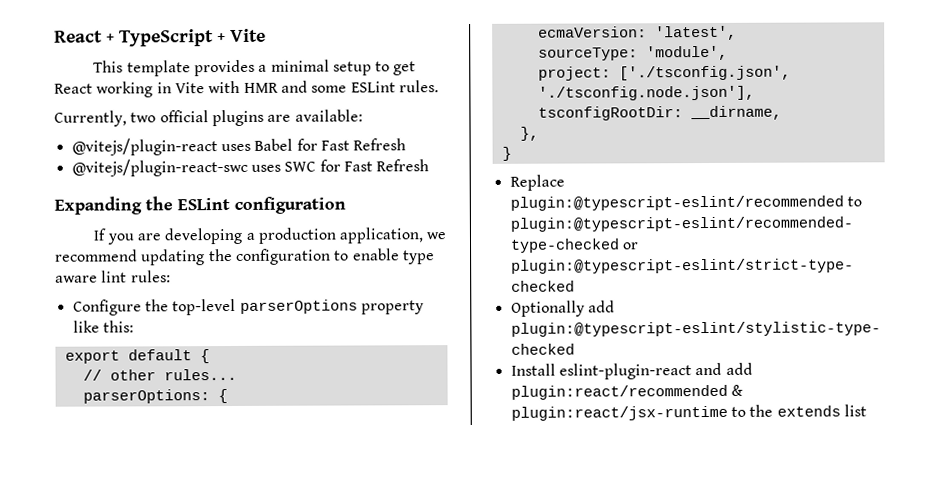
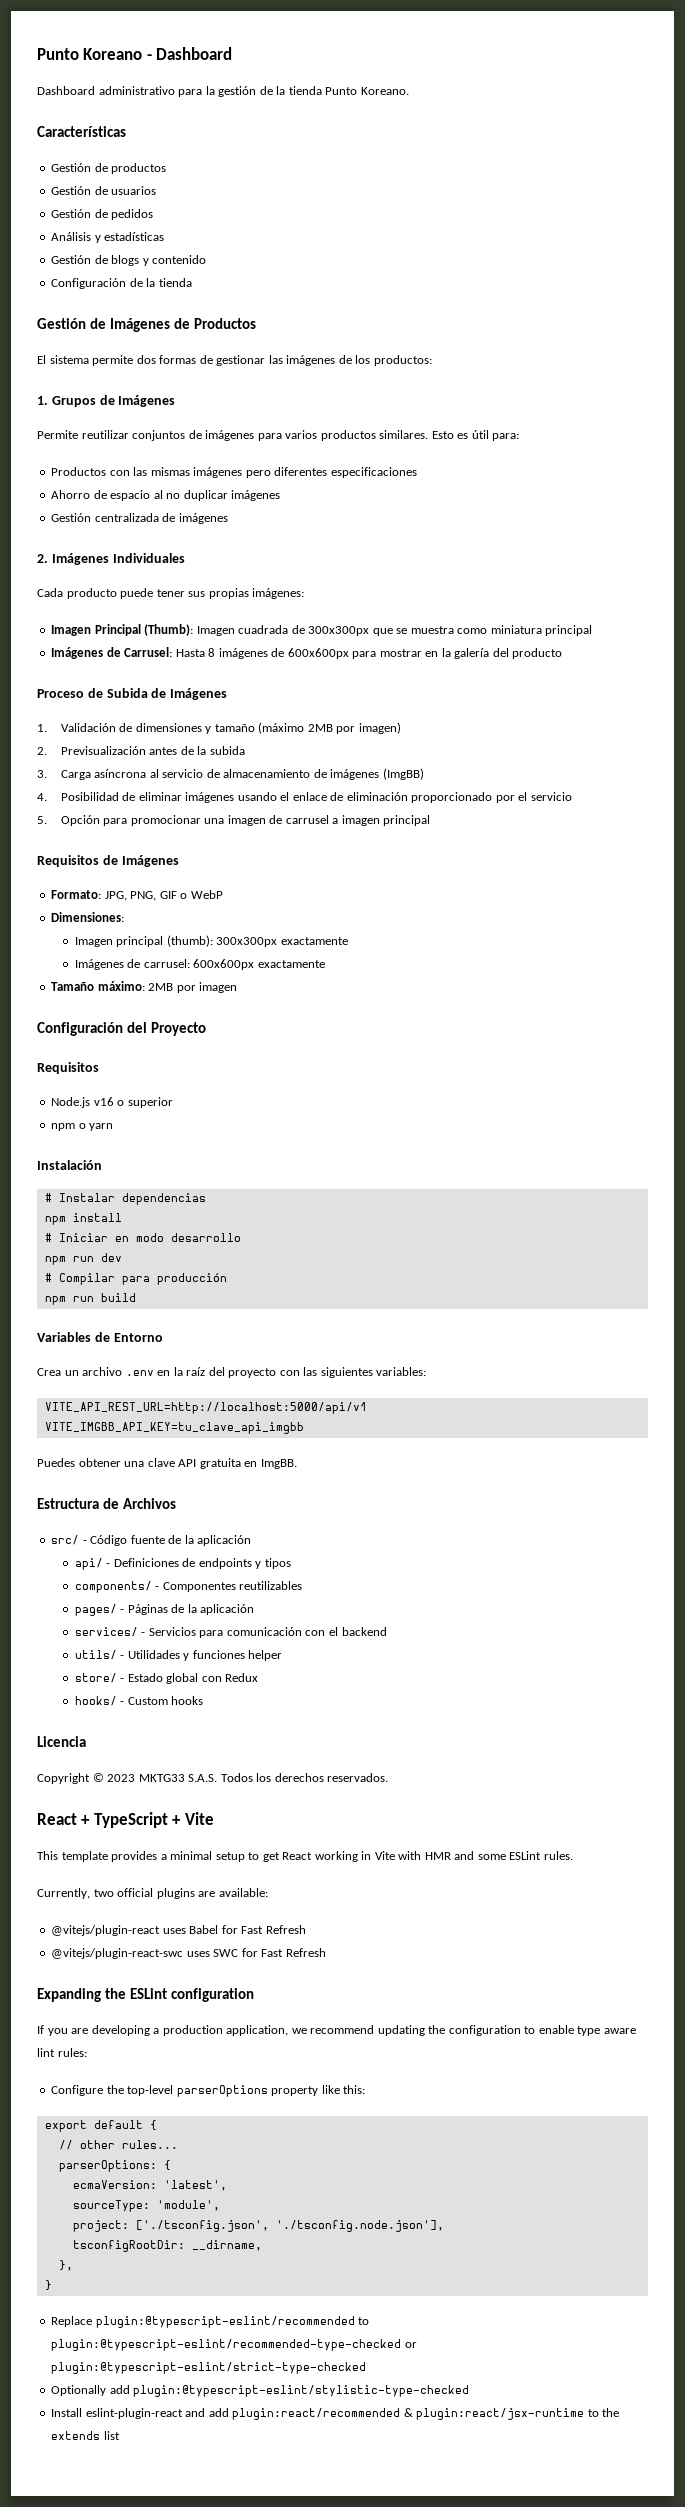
+ Punto Koreano - Dashboard
+ Dashboard administrativo para la gestión de la tienda Punto Koreano.
+ Características
+ Gestión de productos
+ Gestión de usuarios
+ Gestión de pedidos
+ Análisis y estadísticas
+ Gestión de blogs y contenido
+ Configuración de la tienda
+ Gestión de Imágenes de Productos
+ El sistema permite dos formas de gestionar las imágenes de los productos:
+ 1. Grupos de Imágenes
+ Permite reutilizar conjuntos de imágenes para varios productos similares. Esto es útil para:
+ Productos con las mismas imágenes pero diferentes especificaciones
+ Ahorro de espacio al no duplicar imágenes
+ Gestión centralizada de imágenes
+ 2. Imágenes Individuales
+ Cada producto puede tener sus propias imágenes:
+ Imagen Principal (Thumb): Imagen cuadrada de 300x300px que se muestra como miniatura principal
+ Imágenes de Carrusel: Hasta 8 imágenes de 600x600px para mostrar en la galería del producto
+ Proceso de Subida de Imágenes
+ 1. Validación de dimensiones y tamaño (máximo 2MB por imagen)
+ 2. Previsualización antes de la subida
+ 3. Carga asíncrona al servicio de almacenamiento de imágenes (ImgBB)
+ 4. Posibilidad de eliminar imágenes usando el enlace de eliminación proporcionado por el servicio
+ 5. Opción para promocionar una imagen de carrusel a imagen principal
+ Requisitos de Imágenes
+ Formato: JPG, PNG, GIF o WebP
+ Dimensiones:
+ Imagen principal (thumb): 300x300px exactamente
+ Imágenes de carrusel: 600x600px exactamente
+ Tamaño máximo: 2MB por imagen
+ Configuración del Proyecto
+ Requisitos
+ Node.js v16 o superior
+ npm o yarn
+ Instalación
+ # Instalar dependencias
+ npm install
+ # Iniciar en modo desarrollo
+ npm run dev
+ # Compilar para producción
+ npm run build
+ Variables de Entorno
+ Crea un archivo .env en la raíz del proyecto con las siguientes variables:
+ VITE_API_REST_URL=http://localhost:5000/api/v1
+ VITE_IMGBB_API_KEY=tu_clave_api_imgbb
+ Puedes obtener una clave API gratuita en ImgBB.
+ Estructura de Archivos
+ src/ - Código fuente de la aplicación
+ api/ - Definiciones de endpoints y tipos
+ components/ - Componentes reutilizables
+ pages/ - Páginas de la aplicación
+ services/ - Servicios para comunicación con el backend
+ utils/ - Utilidades y funciones helper
+ store/ - Estado global con Redux
+ hooks/ - Custom hooks
+ Licencia
+ Copyright © 2023 MKTG33 S.A.S. Todos los derechos reservados.

